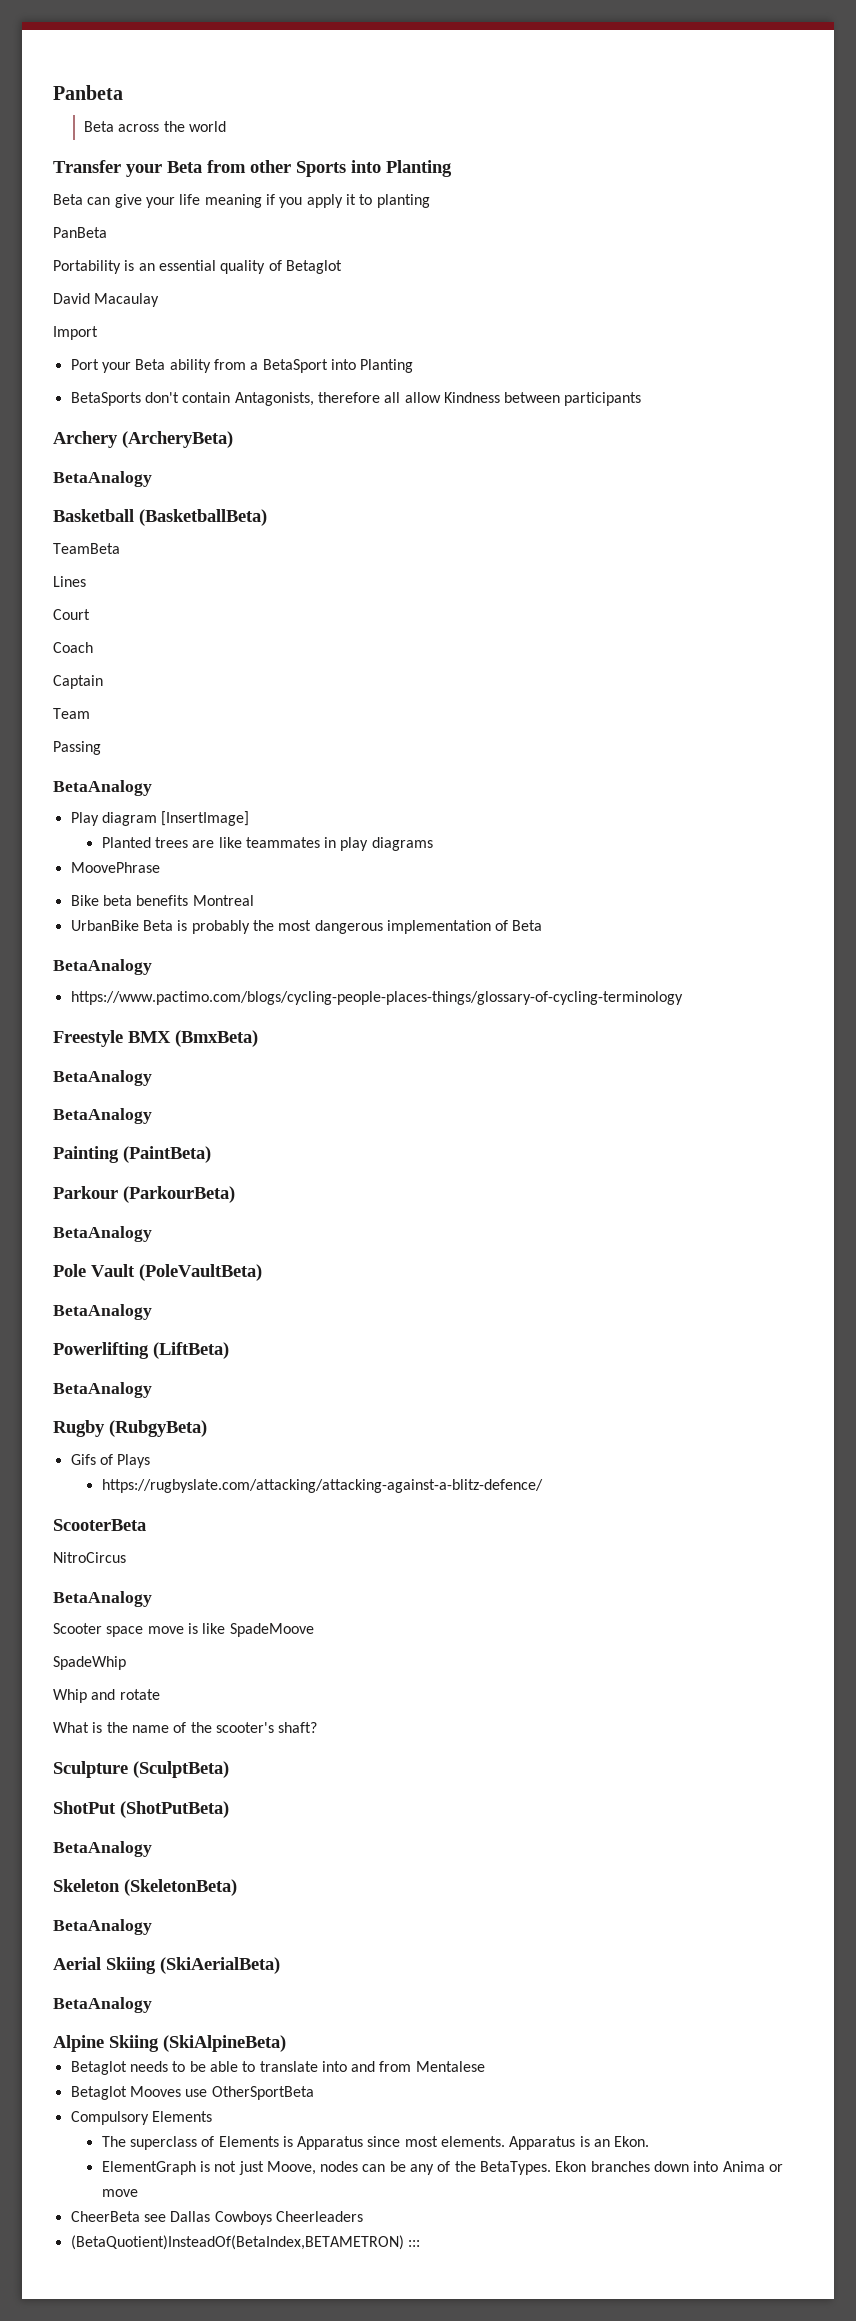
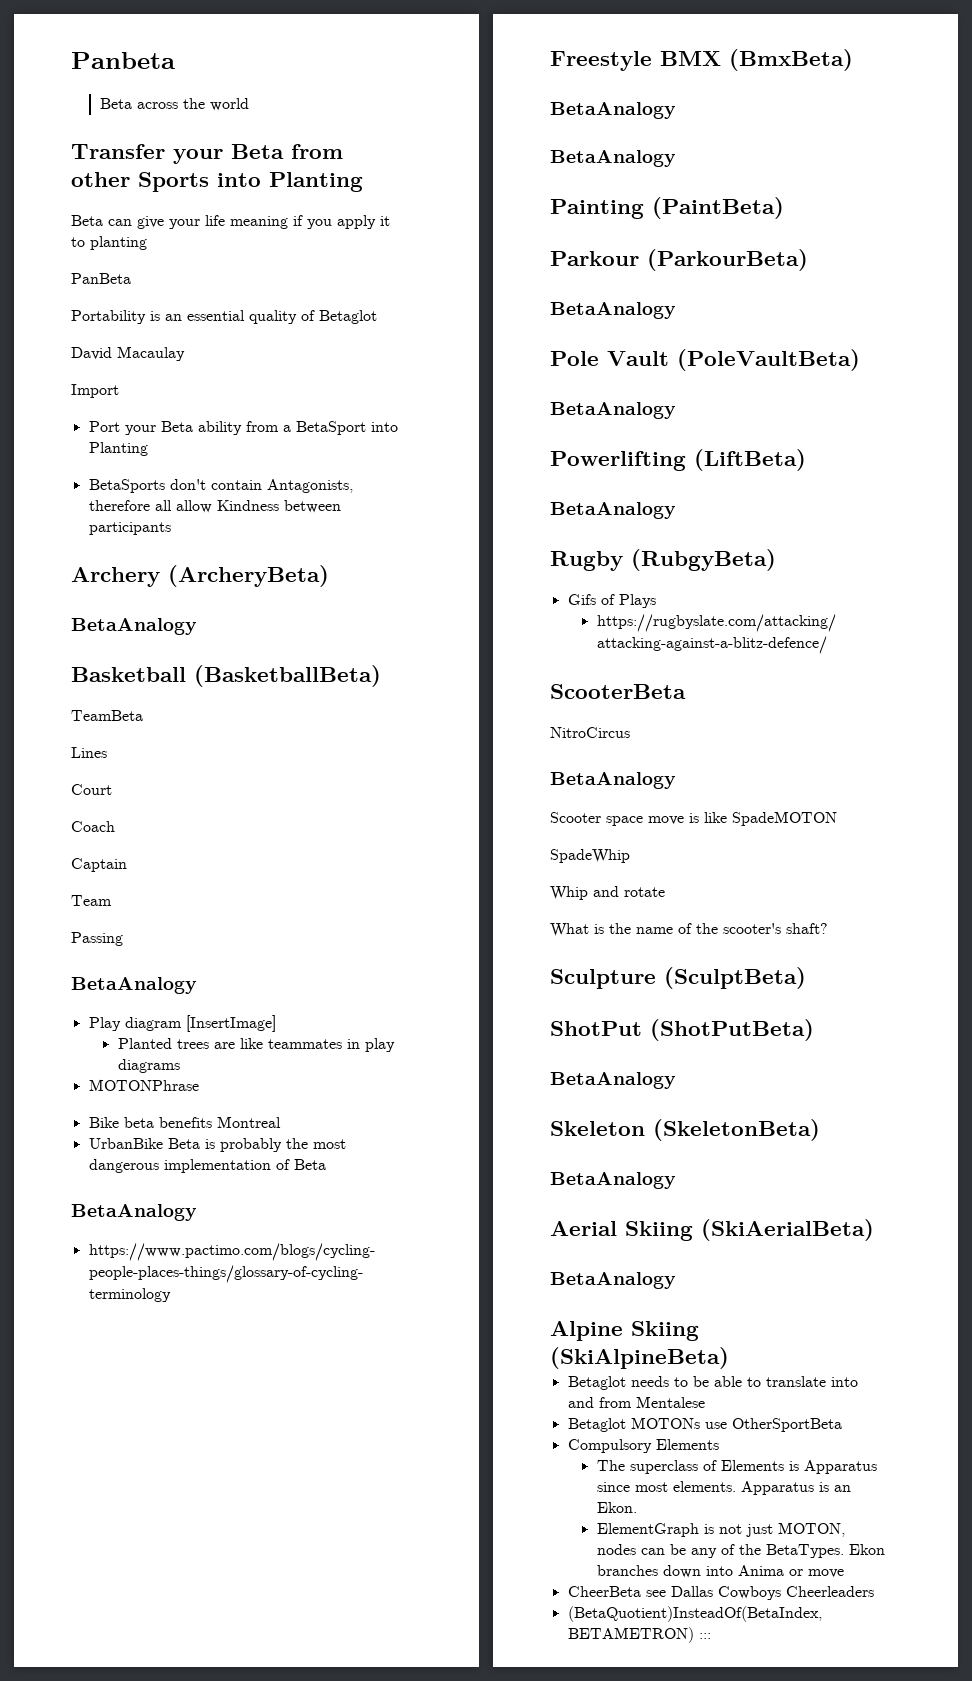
- MoovePhrase
+ MOTONPhrase
- Scooter space move is like SpadeMoove
+ Scooter space move is like SpadeMOTON
- Betaglot Mooves use OtherSportBeta
+ Betaglot MOTONs use OtherSportBeta
- ElementGraph is not just Moove, nodes can be any of the BetaTypes.
+ ElementGraph is not just MOTON, nodes can be any of the BetaTypes.

